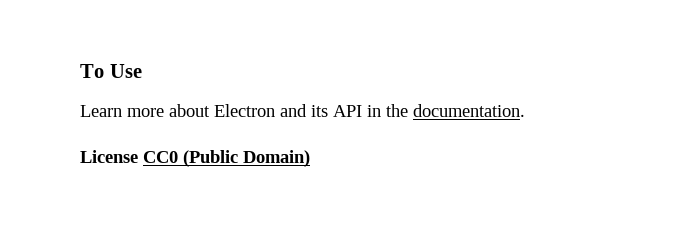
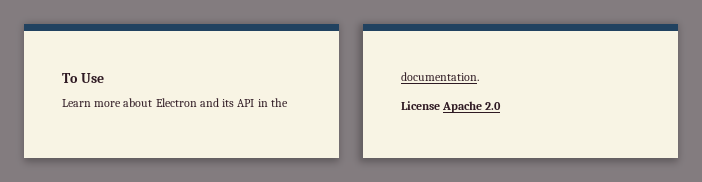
- License CC0 (Public Domain)
+ License Apache 2.0

